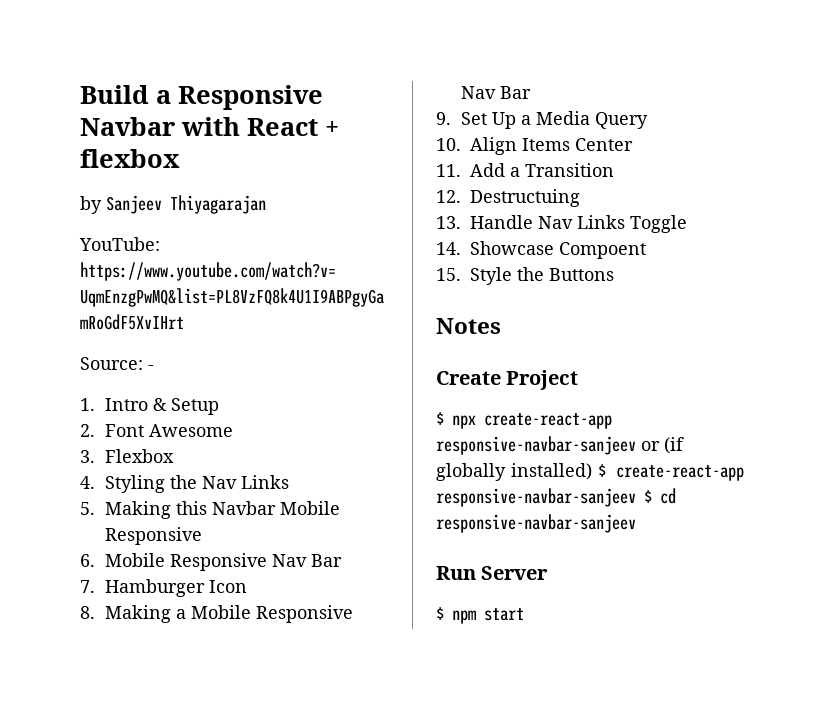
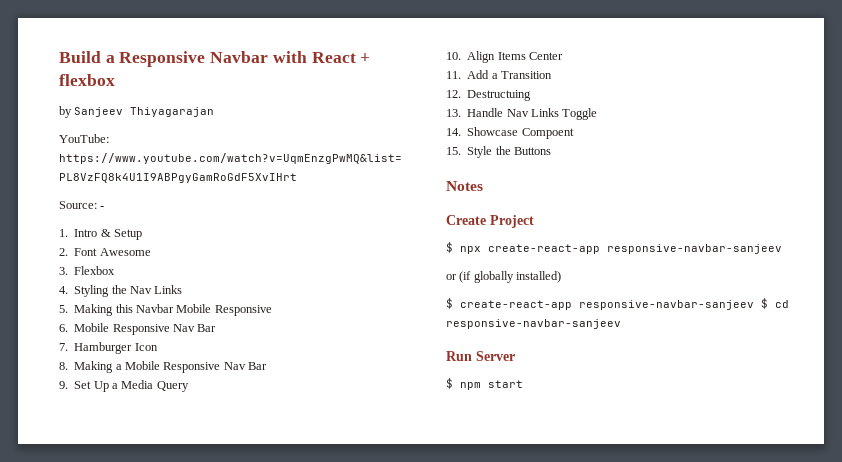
- $ npx create-react-app responsive-navbar-sanjeev or (if globally installed) $ create-react-app responsive-navbar-sanjeev $ cd responsive-navbar-sanjeev
+ $ npx create-react-app responsive-navbar-sanjeev
+ or (if globally installed)
+ $ create-react-app responsive-navbar-sanjeev $ cd responsive-navbar-sanjeev

